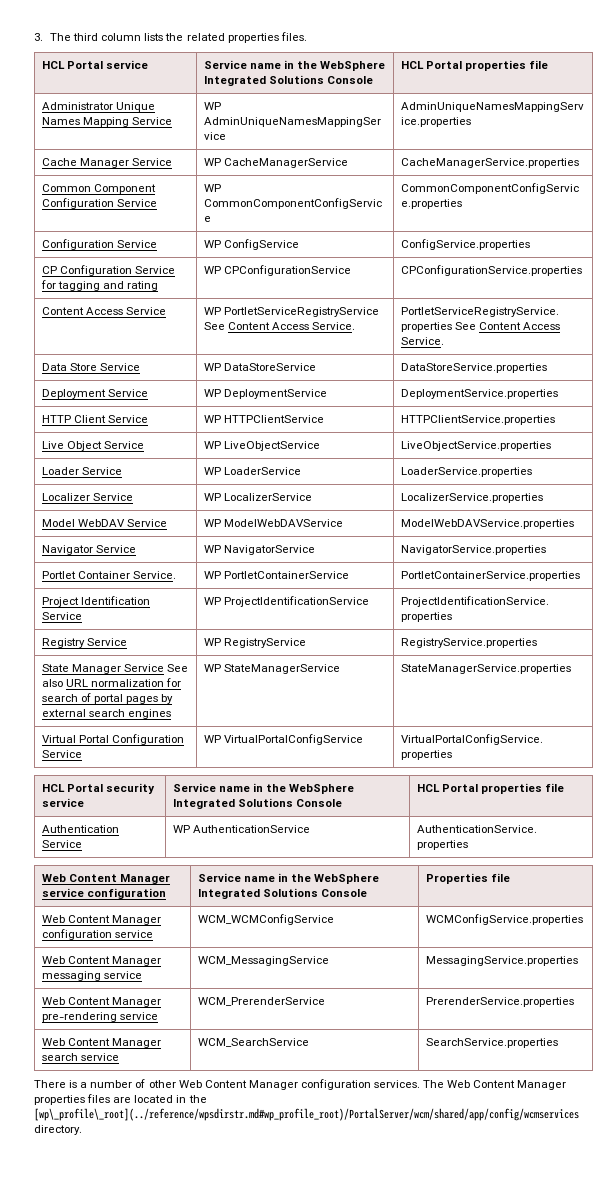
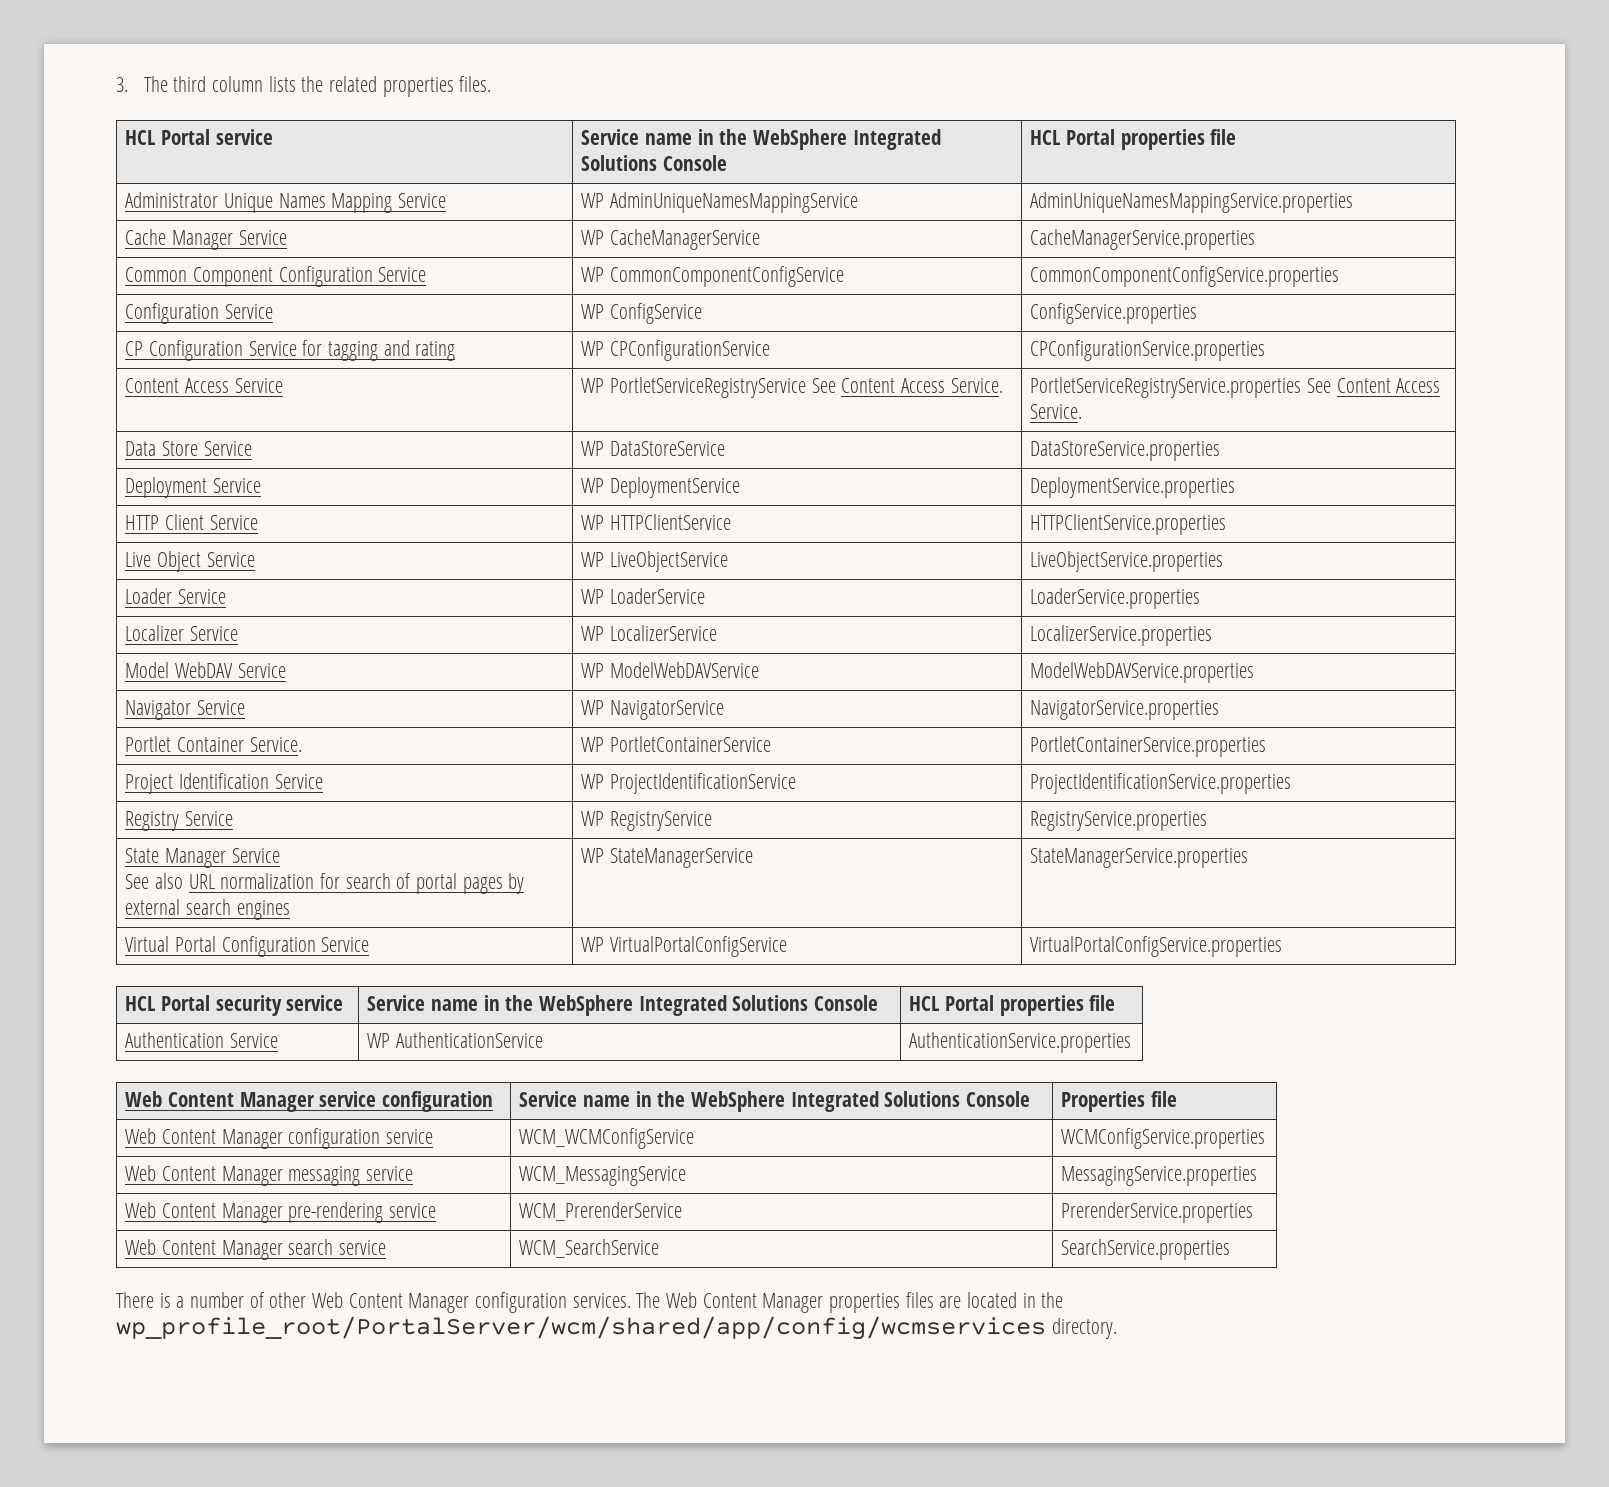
- State Manager Service See also URL normalization for search of portal pages by external search engines | WP StateManagerService | StateManagerService.properties
+ State Manager Service
+ See also URL normalization for search of portal pages by external search engines | WP StateManagerService | StateManagerService.properties
- The Web Content Manager properties files are located in the [wp\_profile\_root](../reference/wpsdirstr.md#wp_profile_root)/PortalServer/wcm/shared/app/config/wcmservices directory.
+ The Web Content Manager properties files are located in the wp_profile_root/PortalServer/wcm/shared/app/config/wcmservices directory.

